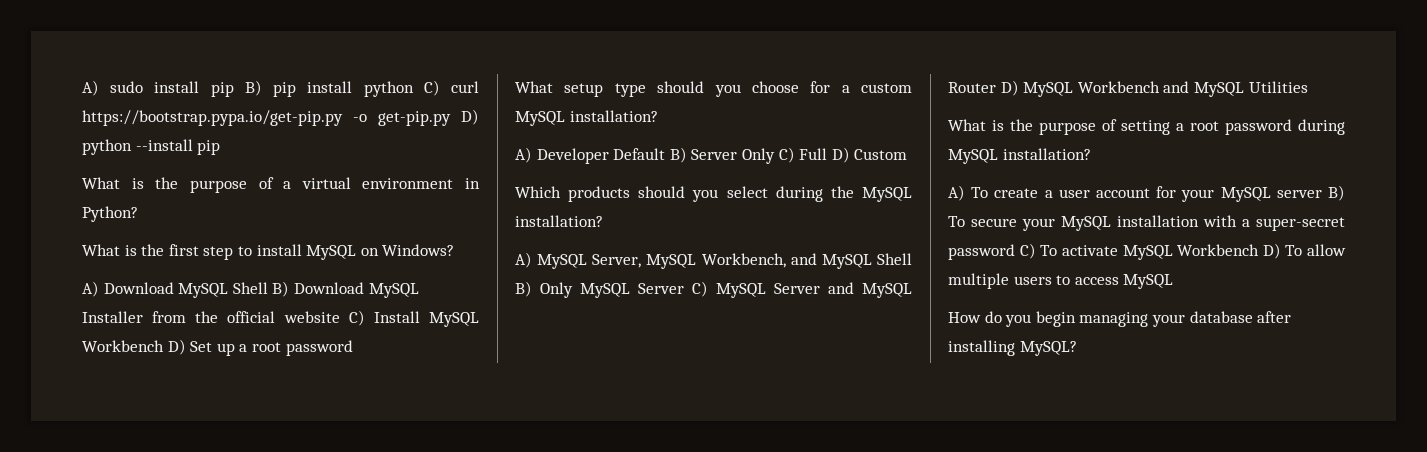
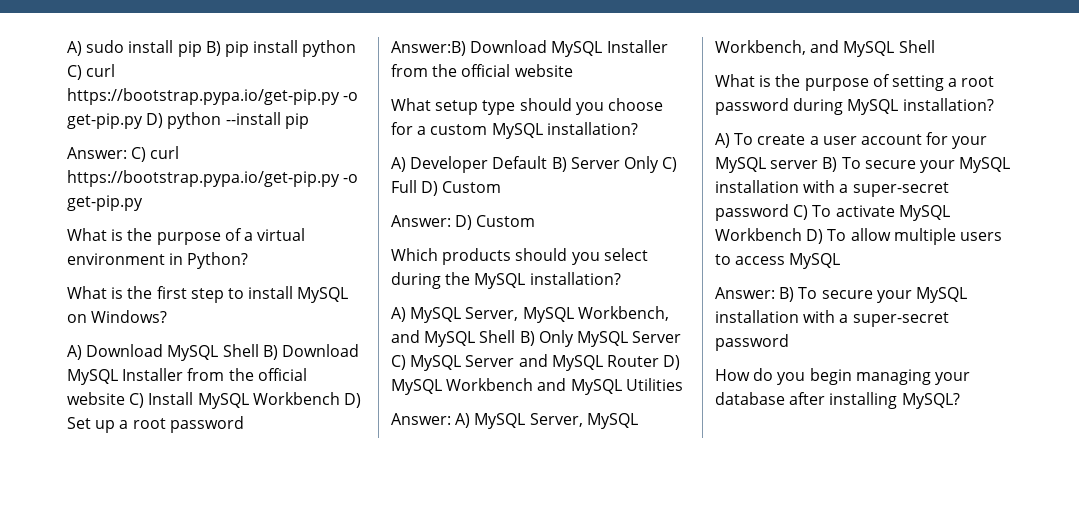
+ Answer: C) curl https://bootstrap.pypa.io/get-pip.py -o get-pip.py
+ Answer:B) Download MySQL Installer from the official website
+ Answer: D) Custom
+ Answer: A) MySQL Server, MySQL Workbench, and MySQL Shell
+ Answer: B) To secure your MySQL installation with a super-secret password

